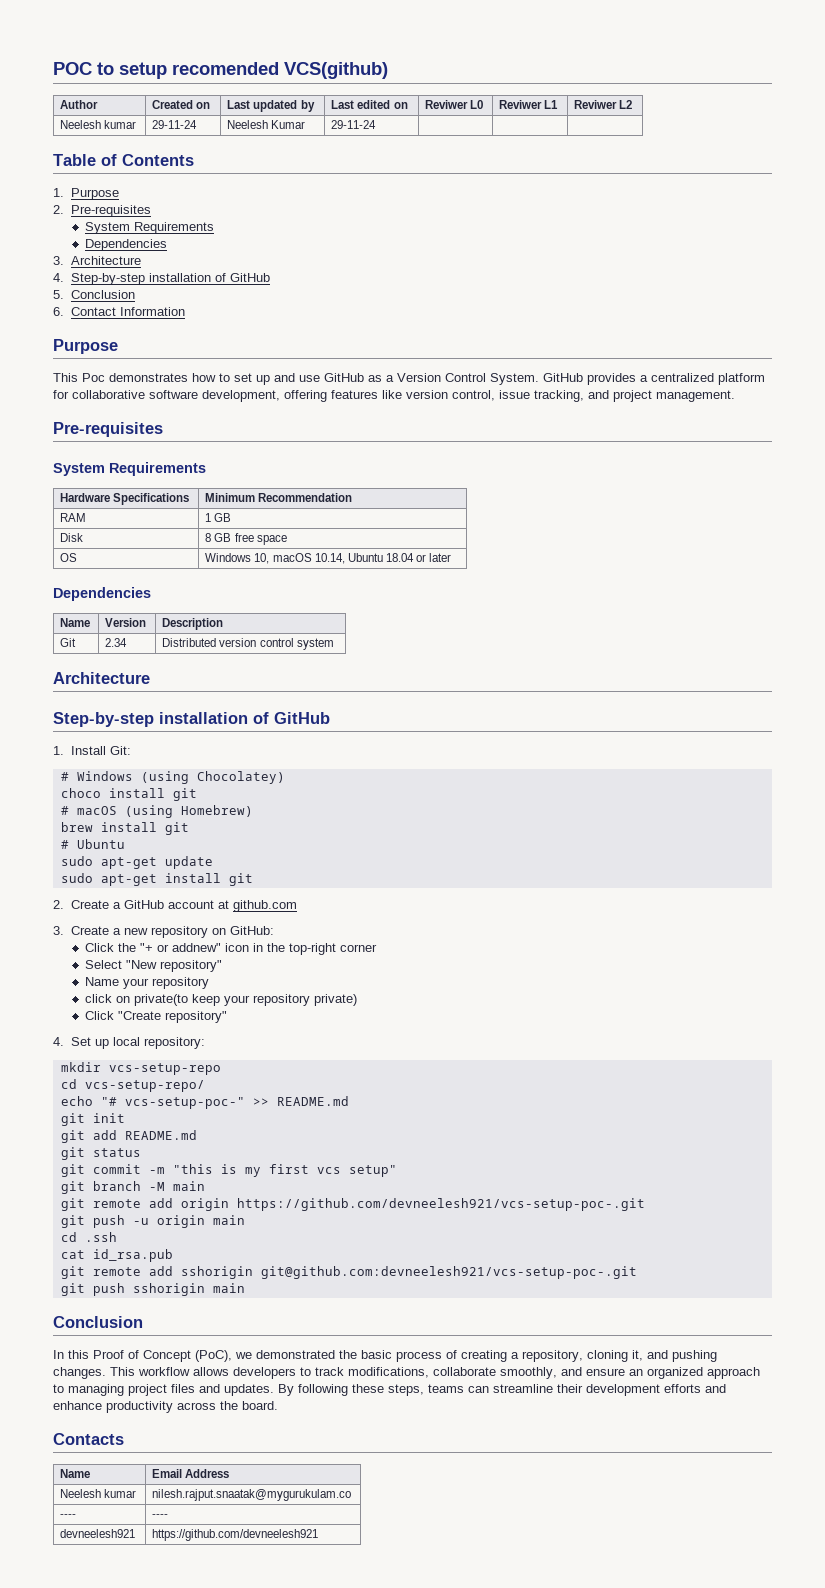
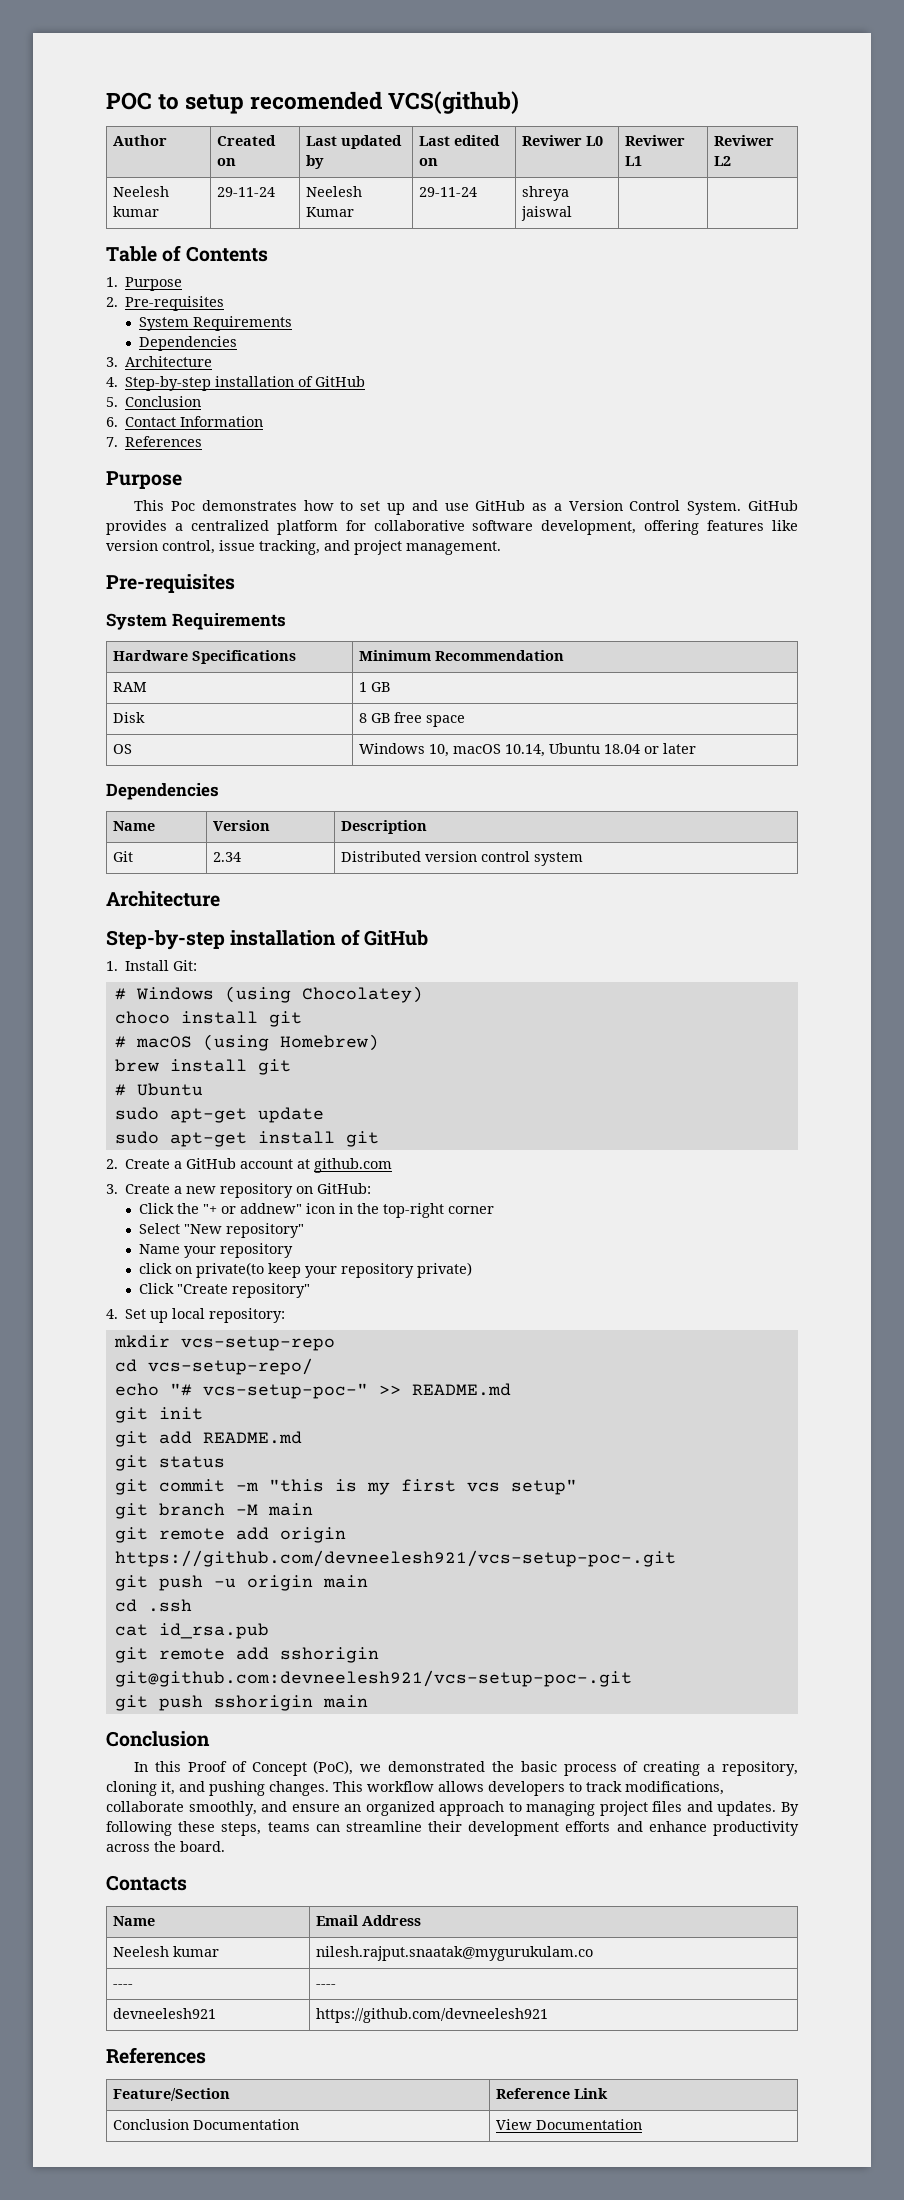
- Neelesh kumar | 29-11-24 | Neelesh Kumar | 29-11-24 | | |
+ Neelesh kumar | 29-11-24 | Neelesh Kumar | 29-11-24 | shreya jaiswal | |
+ 7. References
  devneelesh921 | https://github.com/devneelesh921
+ References
+ Feature/Section | Reference Link
+ Conclusion Documentation | View Documentation

